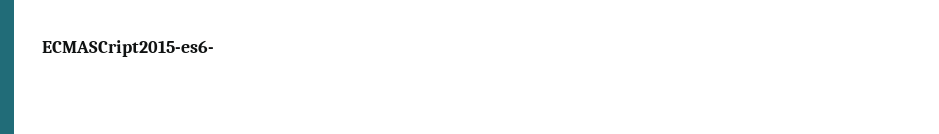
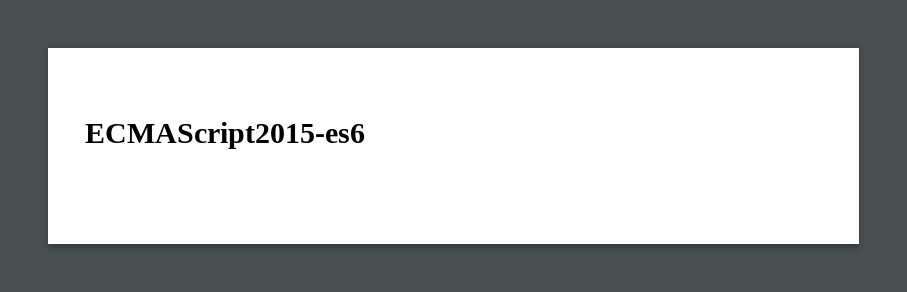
- ECMASCript2015-es6-
+ ECMAScript2015-es6

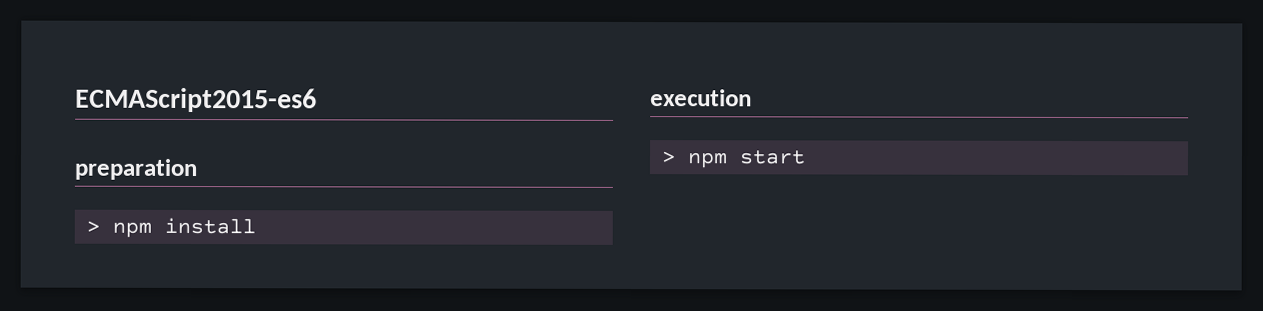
+ preparation
+ > npm install
+ execution
+ > npm start

